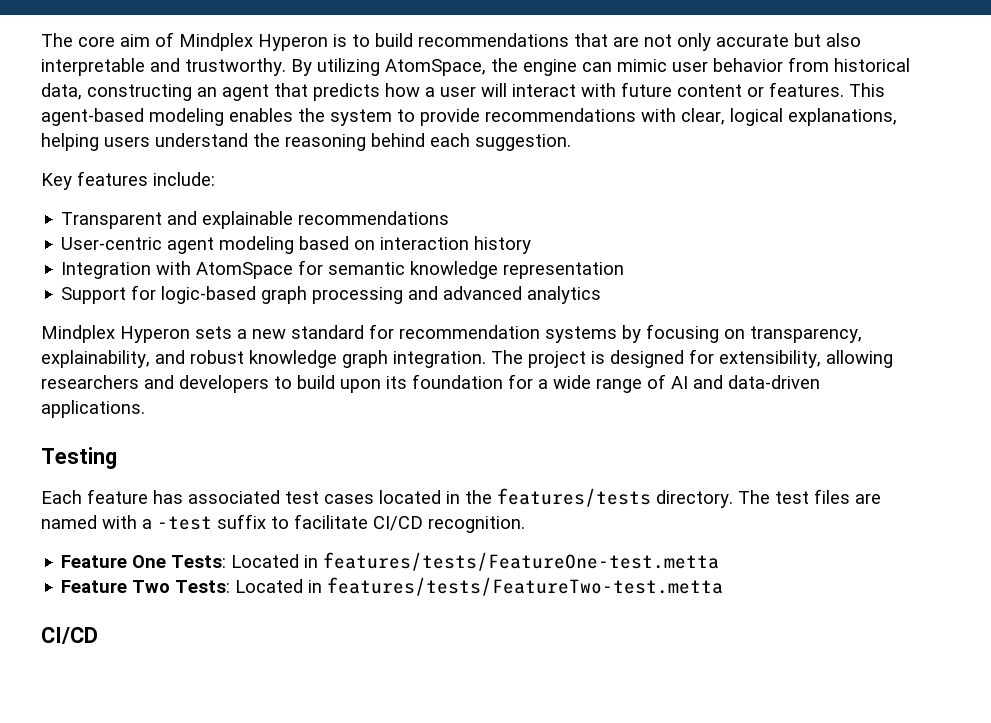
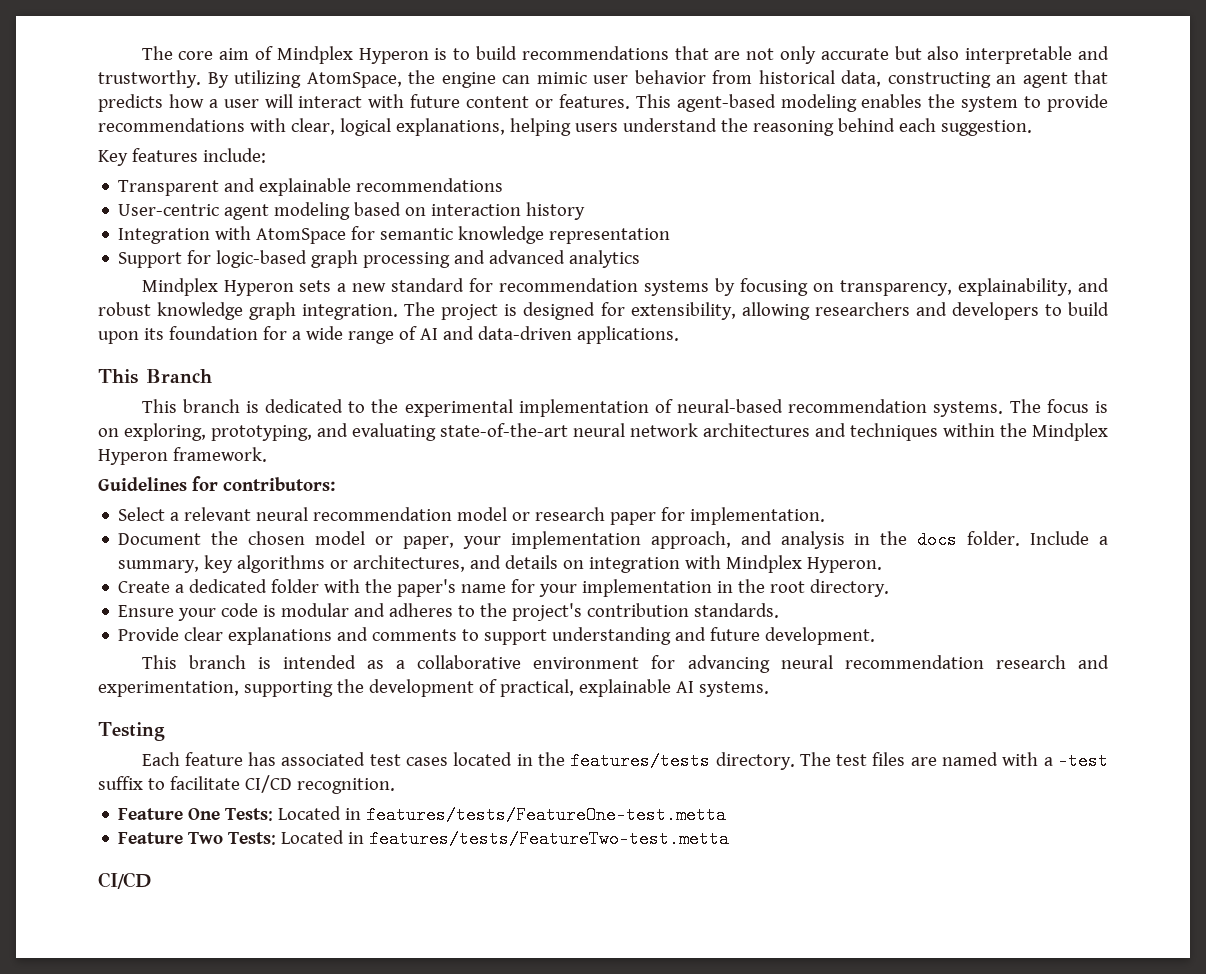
+ This Branch
+ This branch is dedicated to the experimental implementation of neural-based recommendation systems. The focus is on exploring, prototyping, and evaluating state-of-the-art neural network architectures and techniques within the Mindplex Hyperon framework.
+ Guidelines for contributors:
+ Select a relevant neural recommendation model or research paper for implementation.
+ Document the chosen model or paper, your implementation approach, and analysis in the docs folder. Include a summary, key algorithms or architectures, and details on integration with Mindplex Hyperon.
+ Create a dedicated folder with the paper's name for your implementation in the root directory.
+ Ensure your code is modular and adheres to the project's contribution standards.
+ Provide clear explanations and comments to support understanding and future development.
+ This branch is intended as a collaborative environment for advancing neural recommendation research and experimentation, supporting the development of practical, explainable AI systems.

